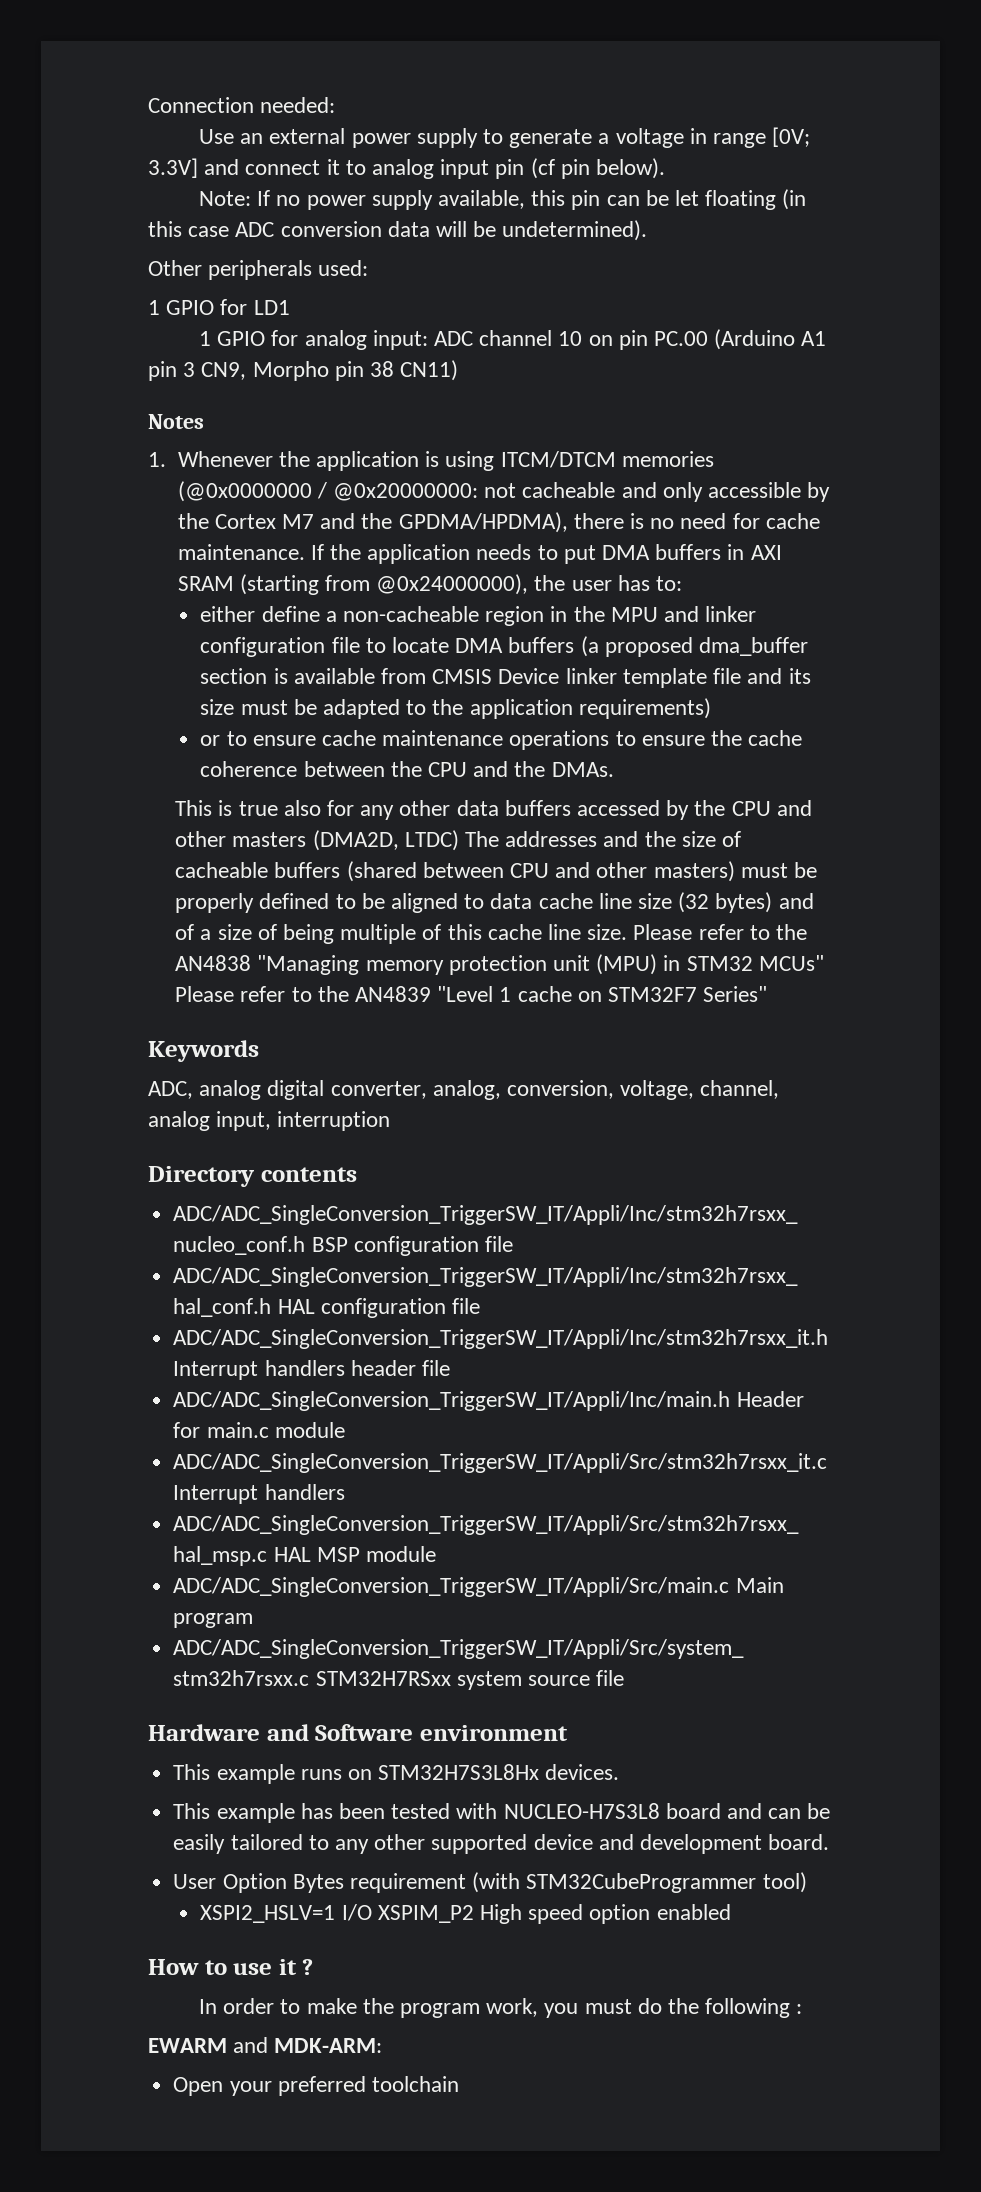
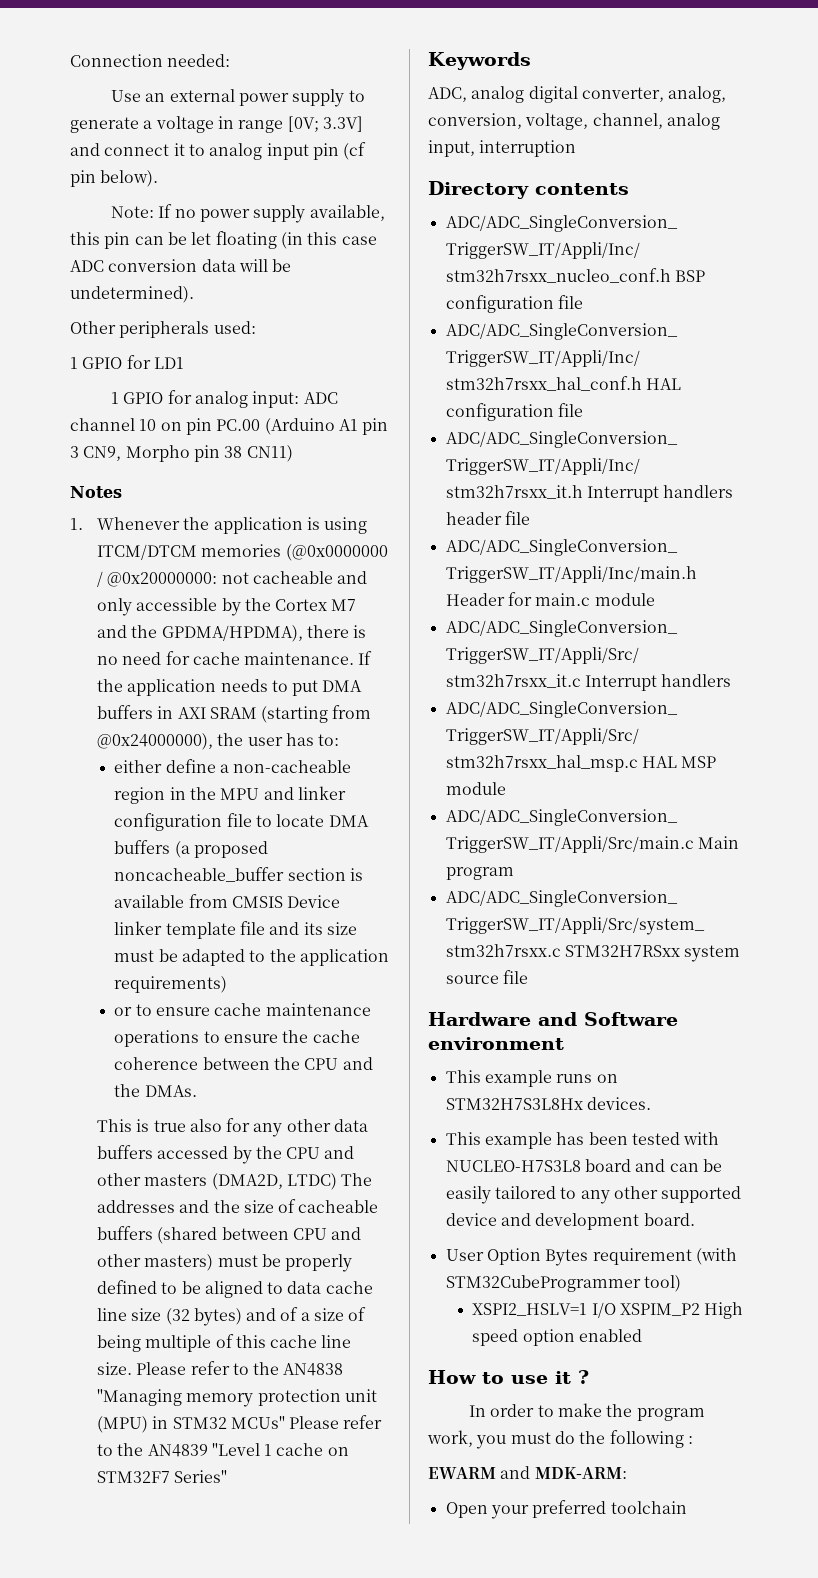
- either define a non-cacheable region in the MPU and linker configuration file to locate DMA buffers (a proposed dma_buffer section is available from CMSIS Device linker template file and its size must be adapted to the application requirements)
+ either define a non-cacheable region in the MPU and linker configuration file to locate DMA buffers (a proposed noncacheable_buffer section is available from CMSIS Device linker template file and its size must be adapted to the application requirements)

